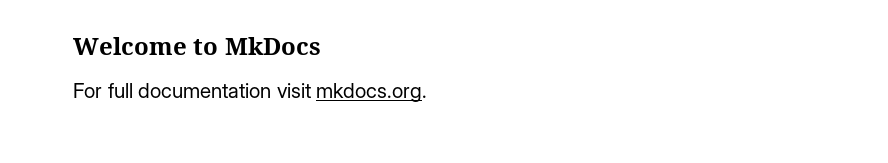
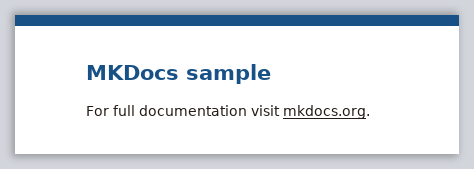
- Welcome to MkDocs
+ MKDocs sample

